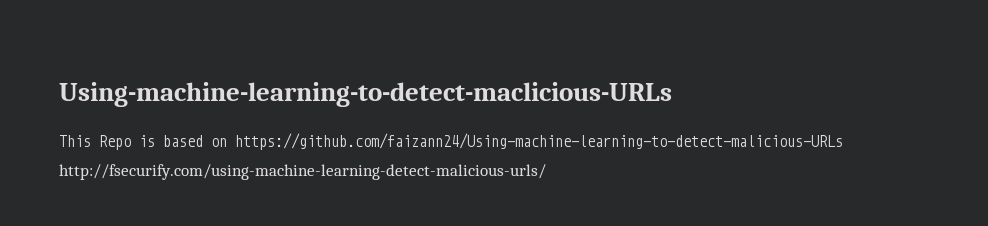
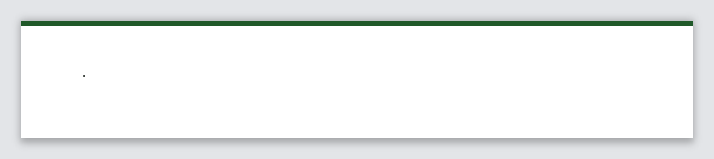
- Using-machine-learning-to-detect-maclicious-URLs
- This Repo is based on https://github.com/faizann24/Using-machine-learning-to-detect-malicious-URLs http://fsecurify.com/using-machine-learning-detect-malicious-urls/
+ .

